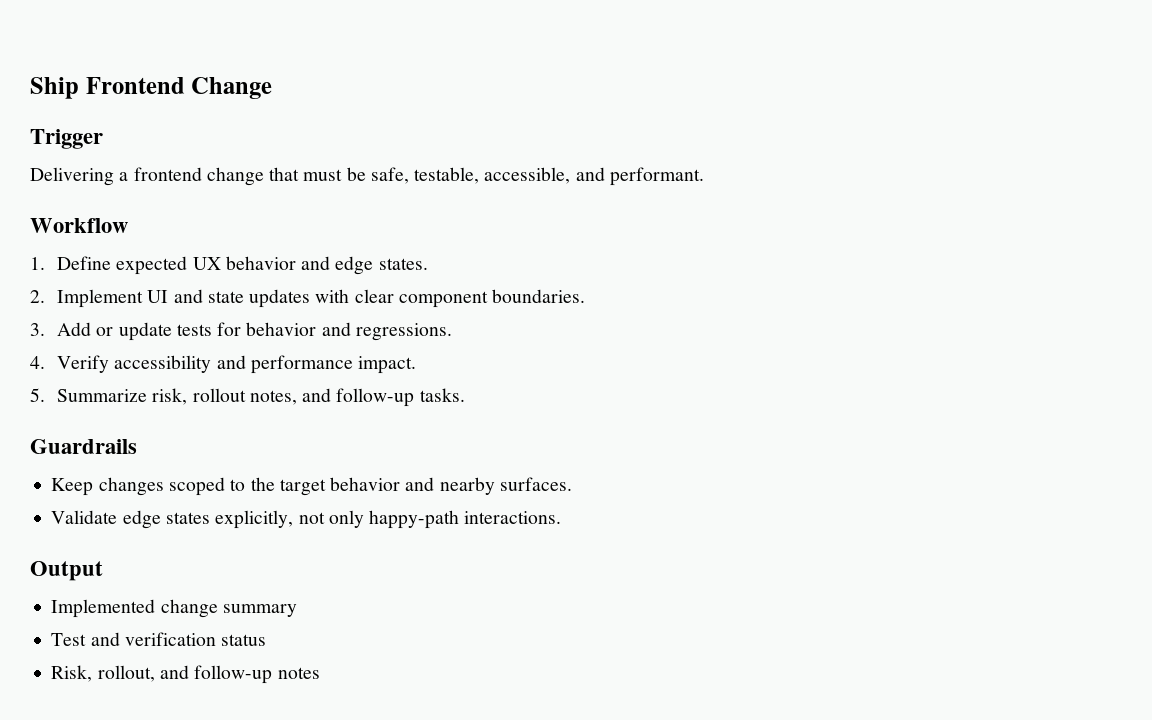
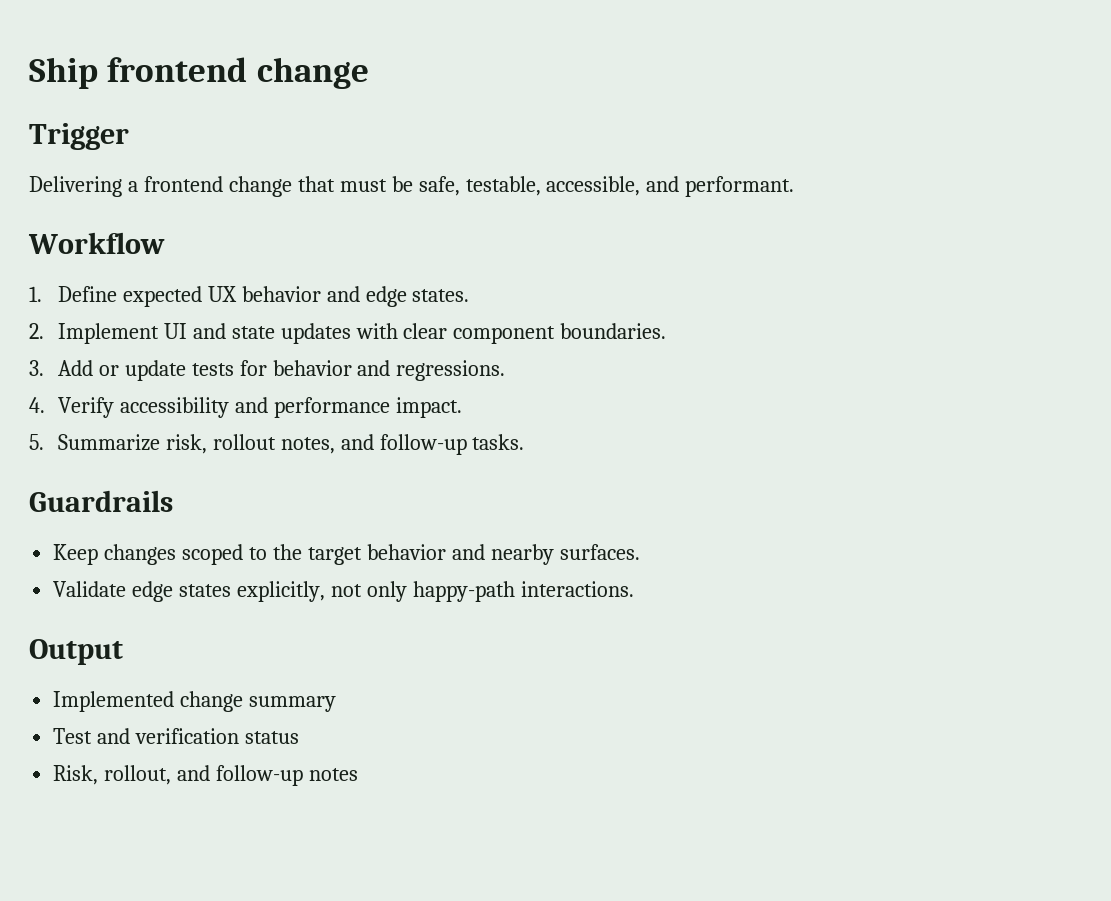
- Ship Frontend Change
+ Ship frontend change

